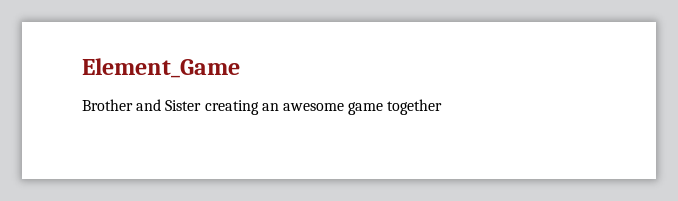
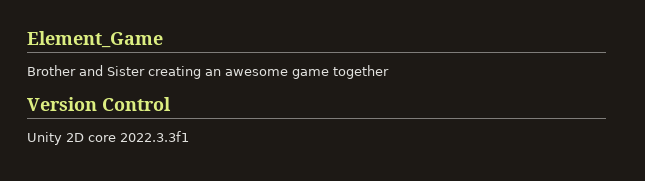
+ Version Control
+ Unity 2D core 2022.3.3f1

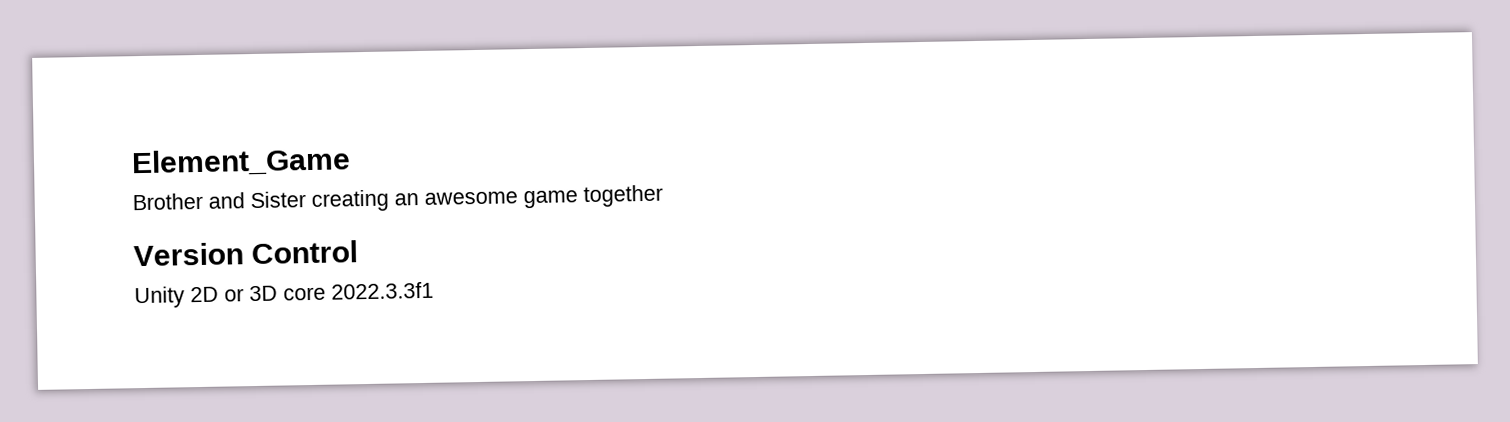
- Unity 2D core 2022.3.3f1
+ Unity 2D or 3D core 2022.3.3f1

